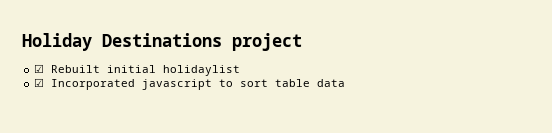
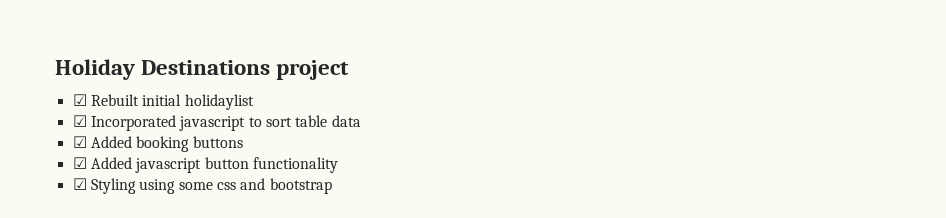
+ ☑ Added booking buttons
+ ☑ Added javascript button functionality
+ ☑ Styling using some css and bootstrap

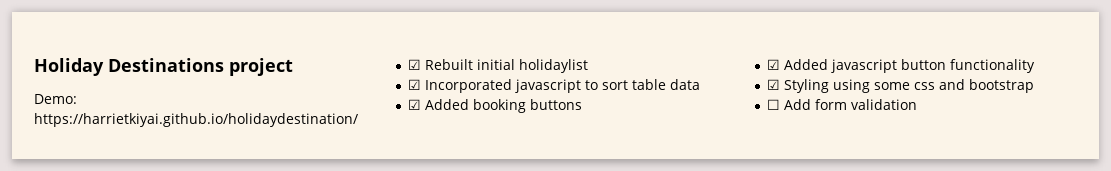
+ Demo: https://harrietkiyai.github.io/holidaydestination/
+ ☐ Add form validation

